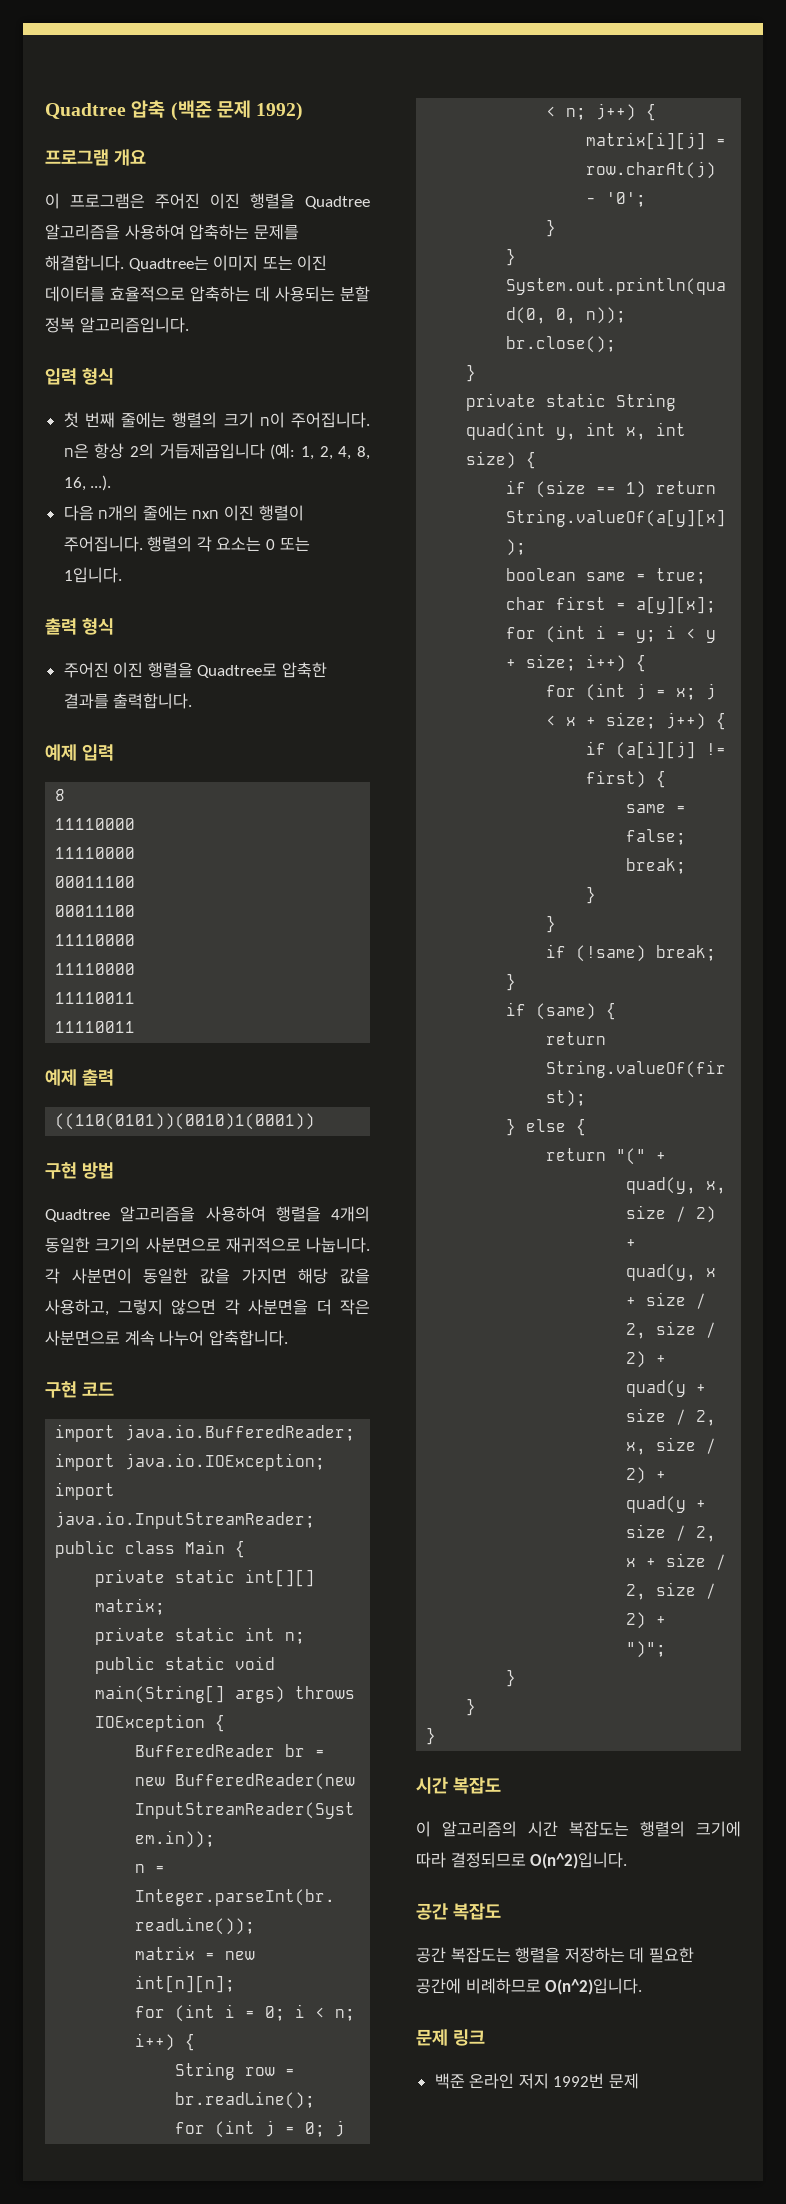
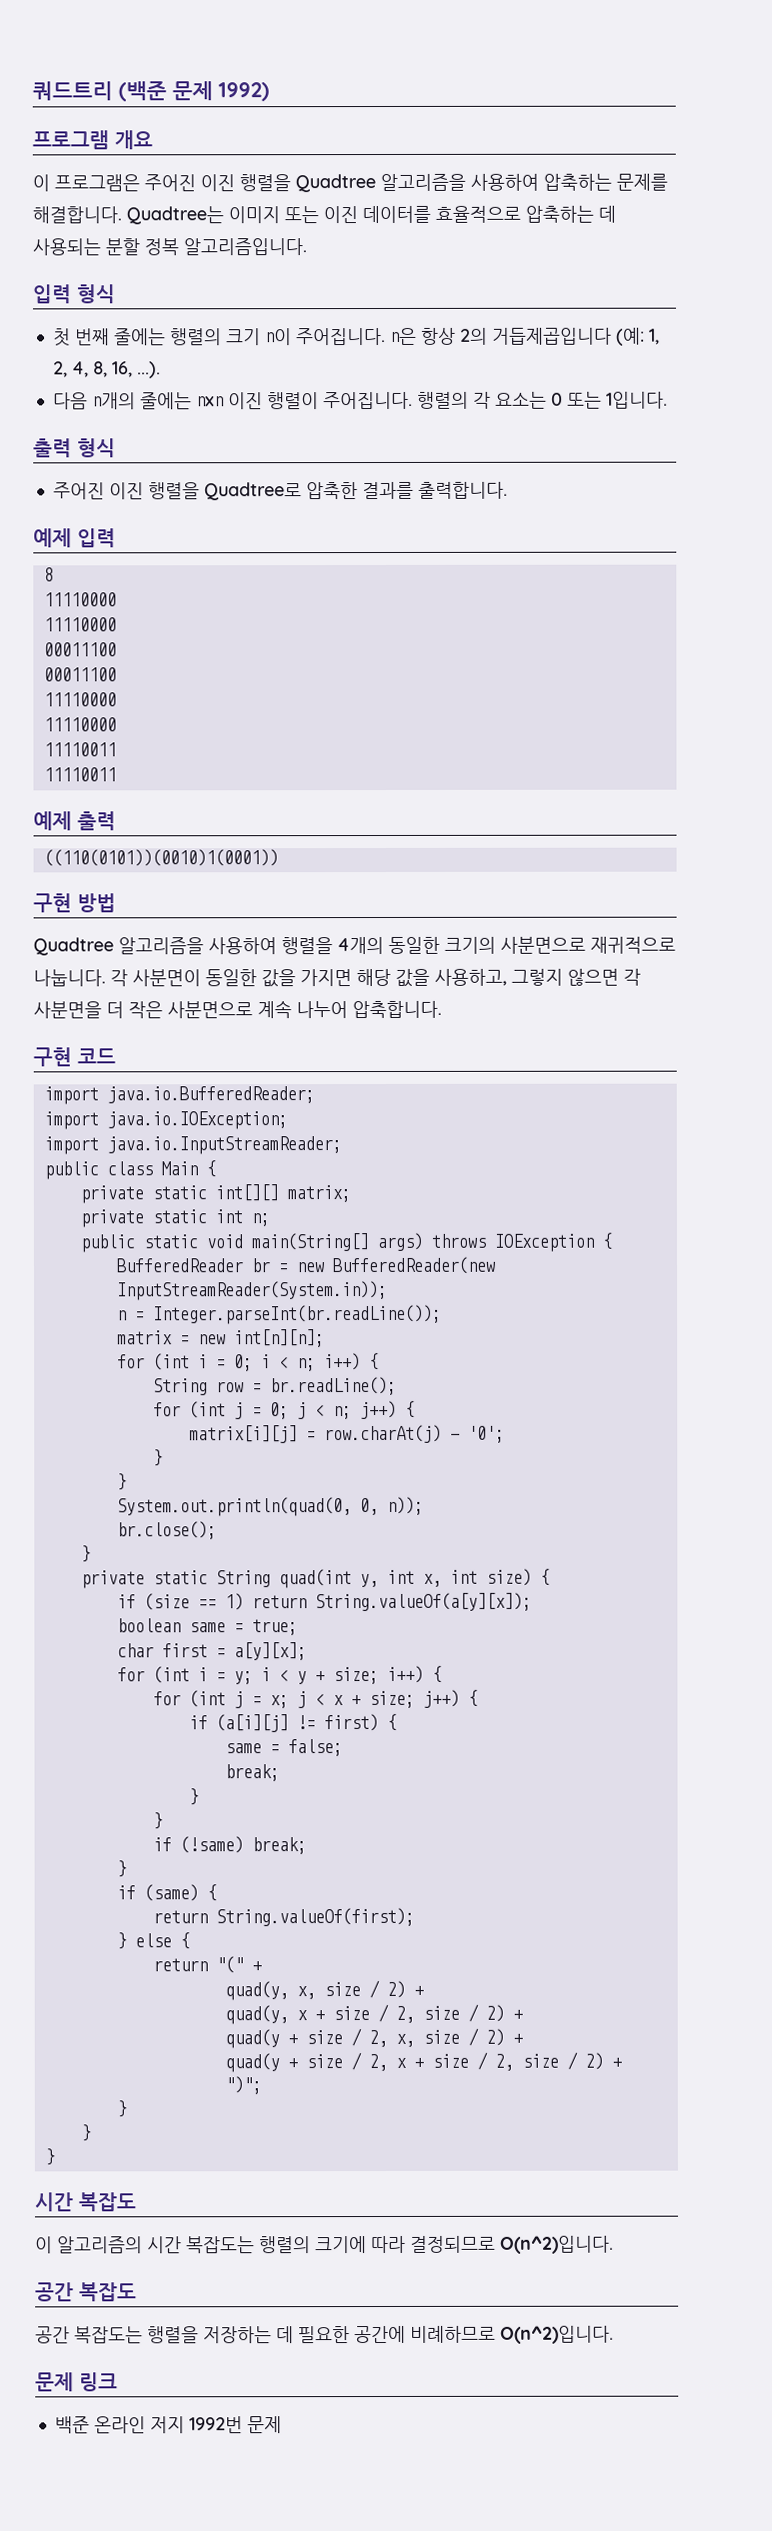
- Quadtree 압축 (백준 문제 1992)
+ 쿼드트리 (백준 문제 1992)

